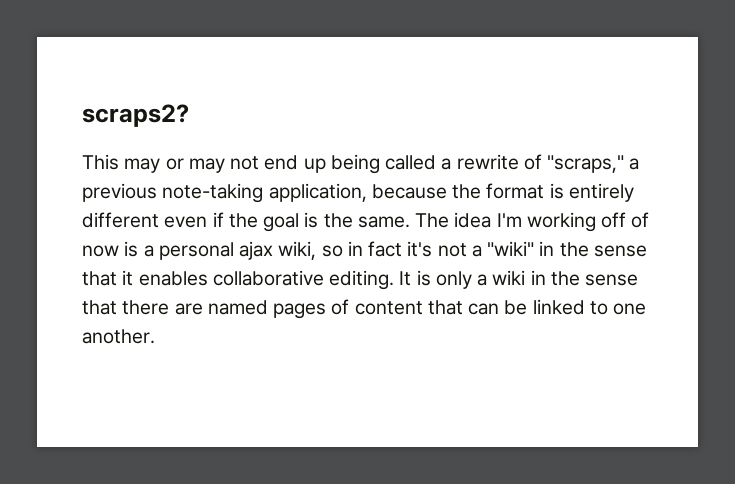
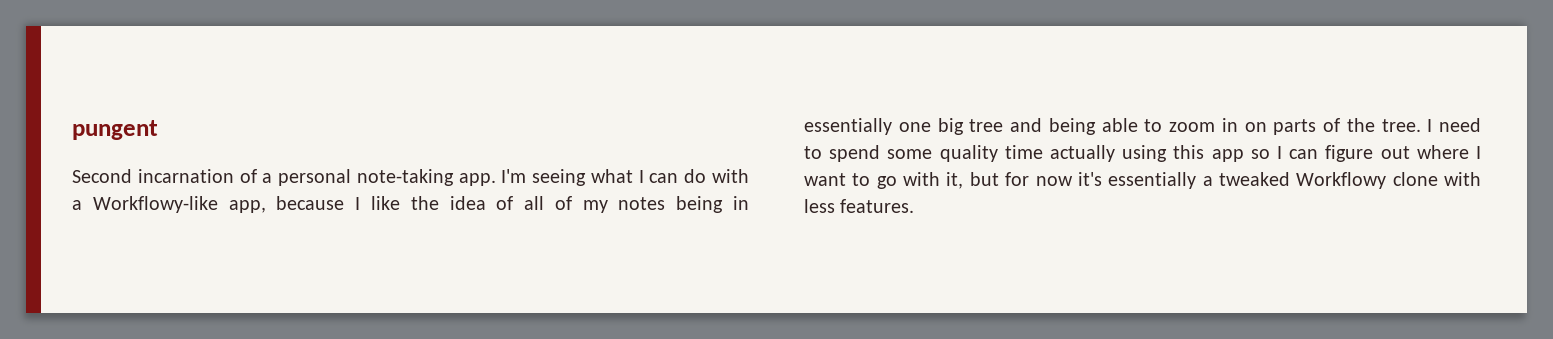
- scraps2?
- This may or may not end up being called a rewrite of "scraps," a previous note-taking application, because the format is entirely different even if the goal is the same. The idea I'm working off of now is a personal ajax wiki, so in fact it's not a "wiki" in the sense that it enables collaborative editing. It is only a wiki in the sense that there are named pages of content that can be linked to one another.
+ pungent
+ Second incarnation of a personal note-taking app. I'm seeing what I can do with a Workflowy-like app, because I like the idea of all of my notes being in essentially one big tree and being able to zoom in on parts of the tree. I need to spend some quality time actually using this app so I can figure out where I want to go with it, but for now it's essentially a tweaked Workflowy clone with less features.

